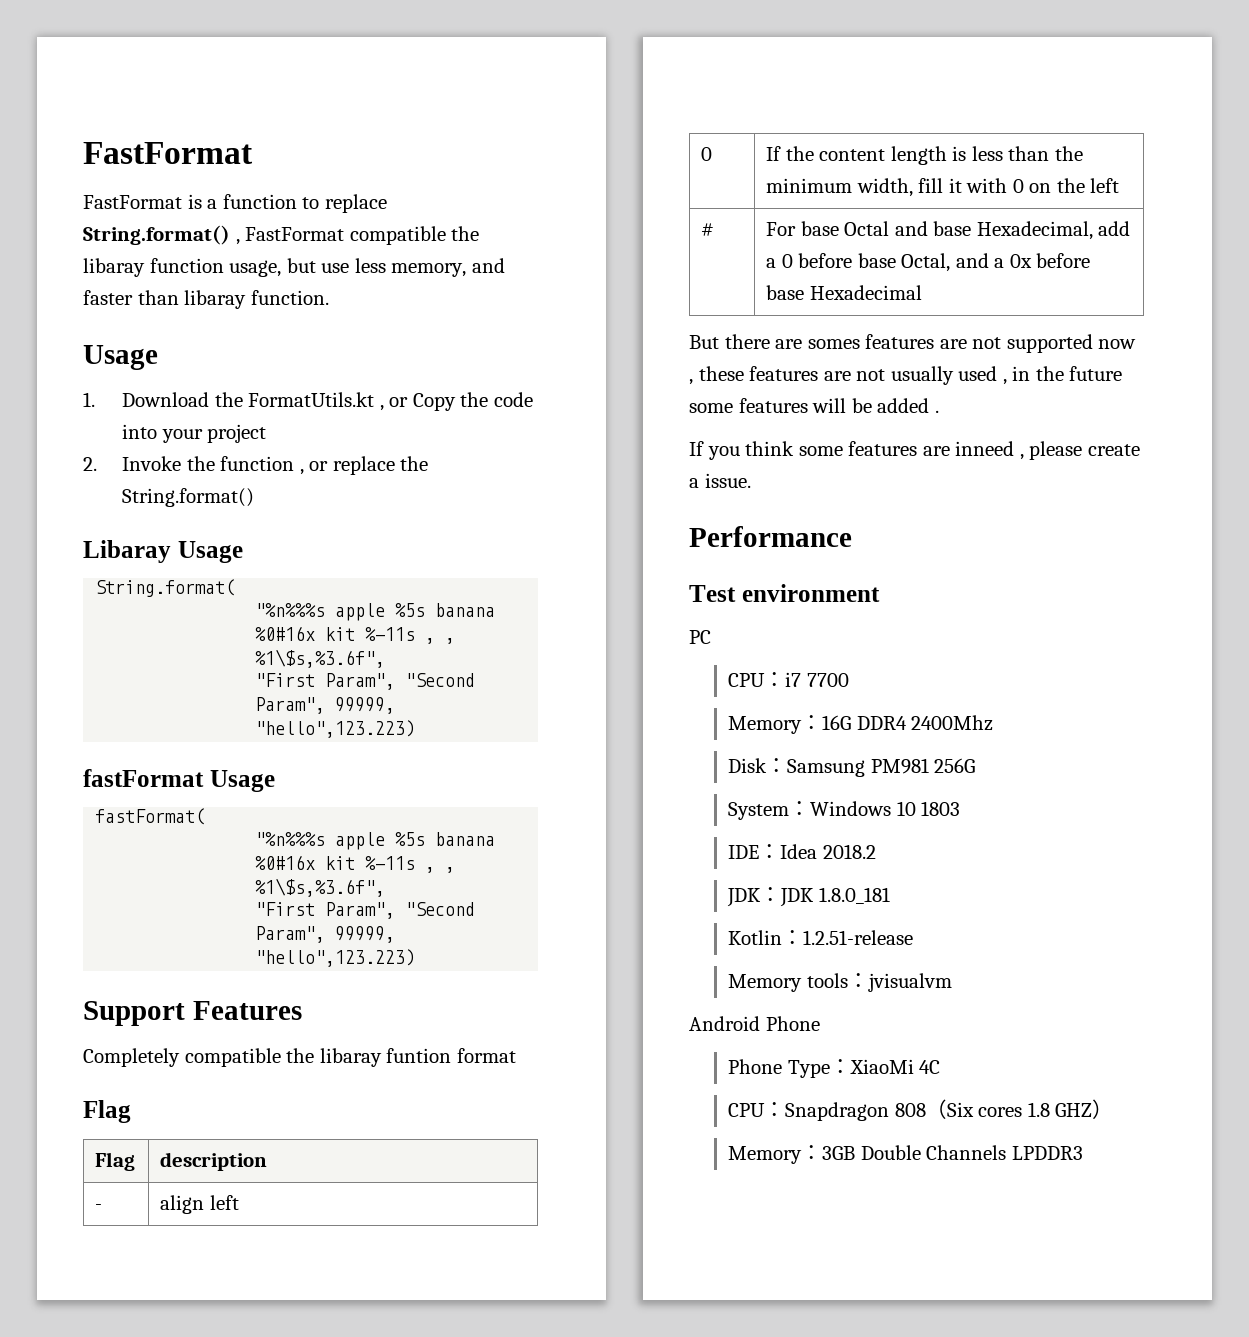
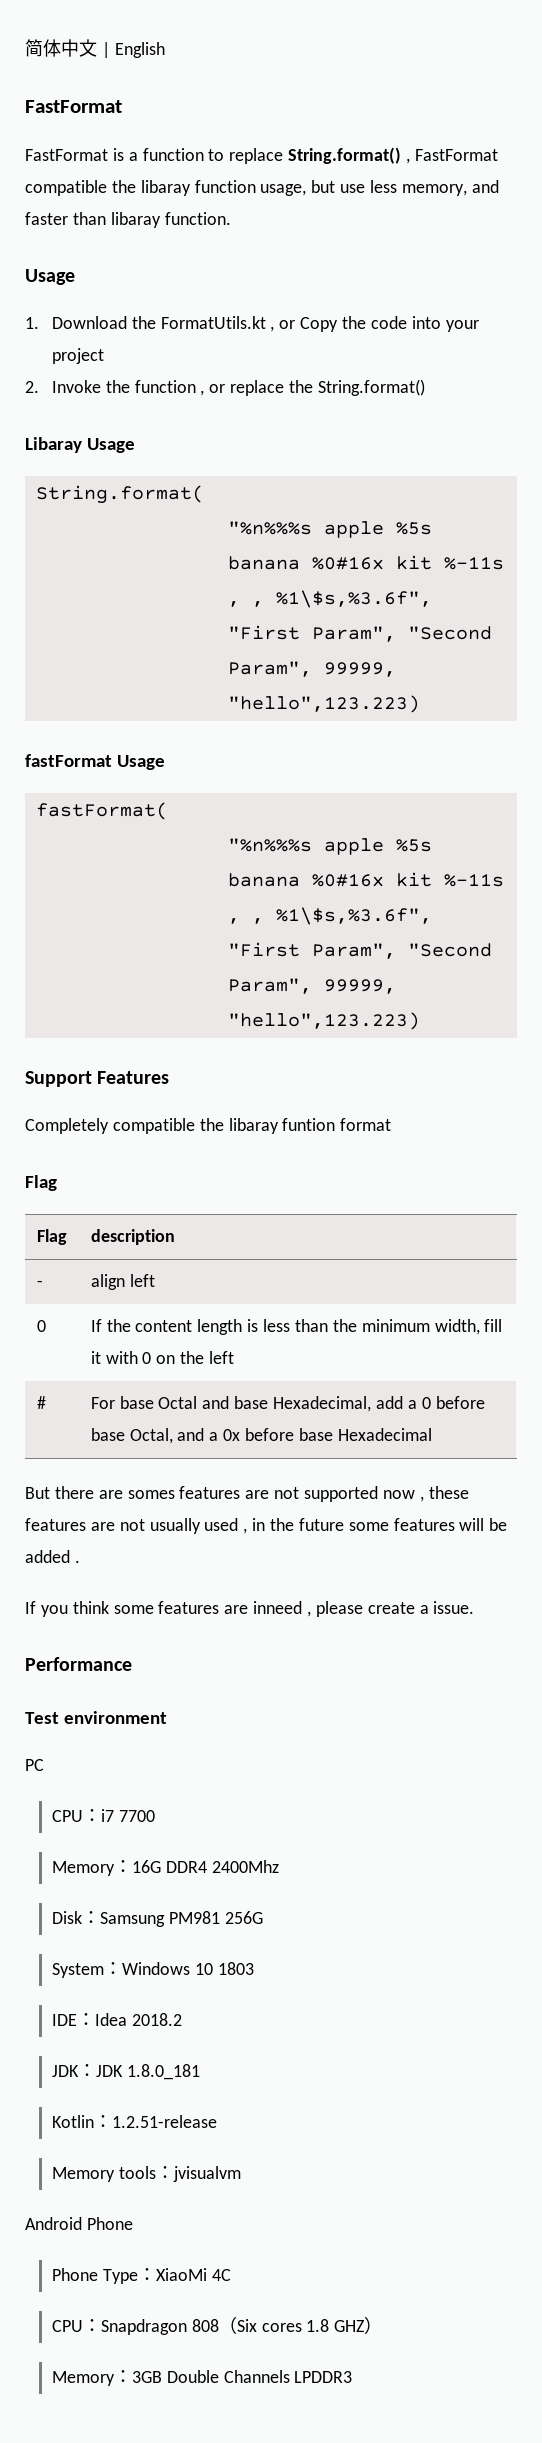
+ 简体中文 | English

